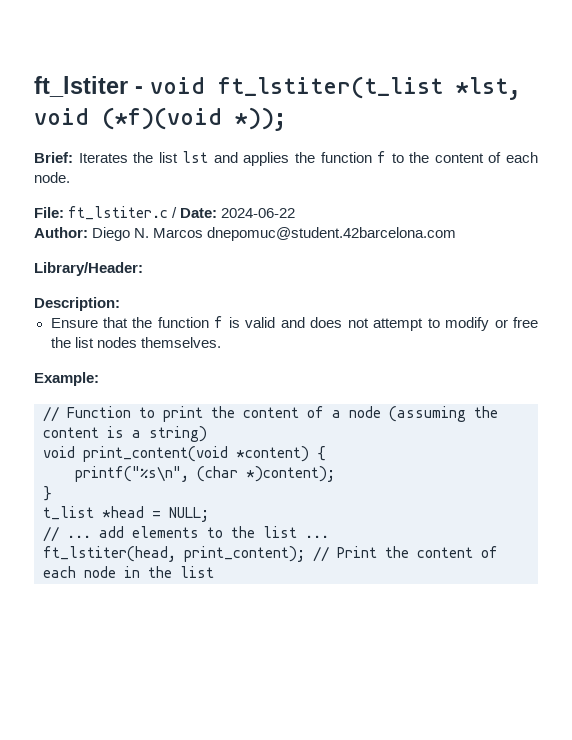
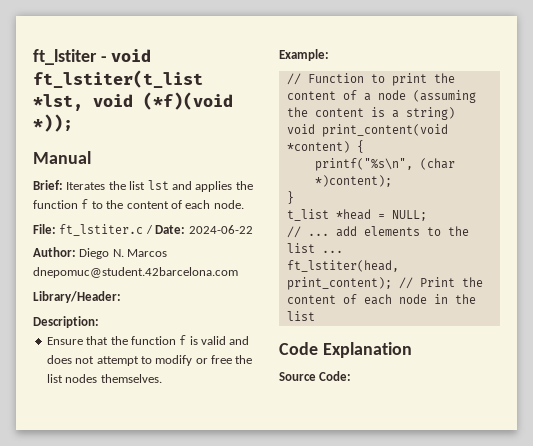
+ Manual
+ Code Explanation
+ Source Code:

